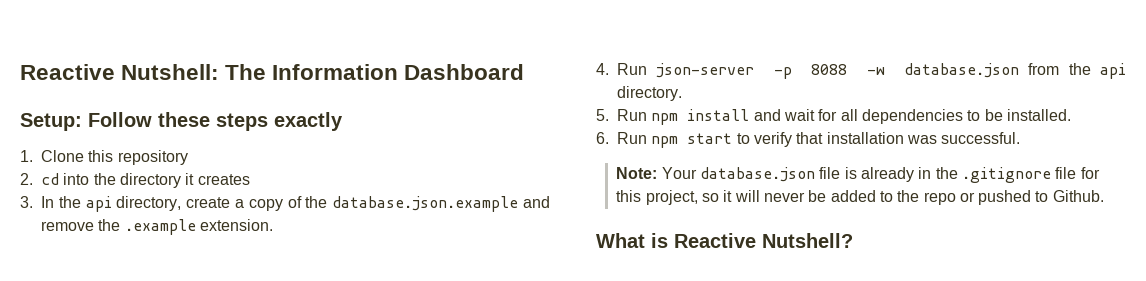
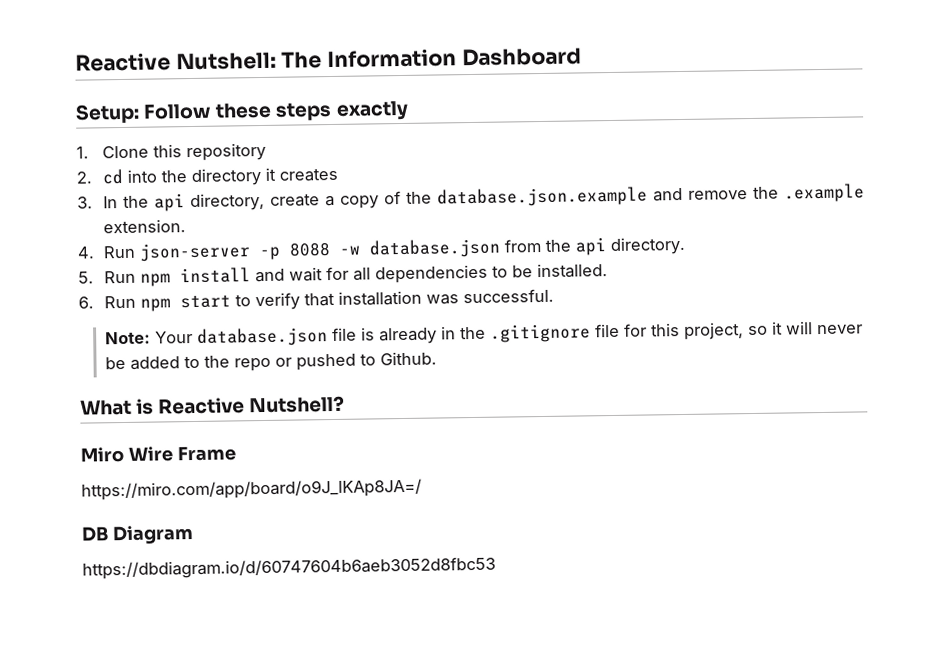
+ Miro Wire Frame
+ https://miro.com/app/board/o9J_lKAp8JA=/
+ DB Diagram
+ https://dbdiagram.io/d/60747604b6aeb3052d8fbc53

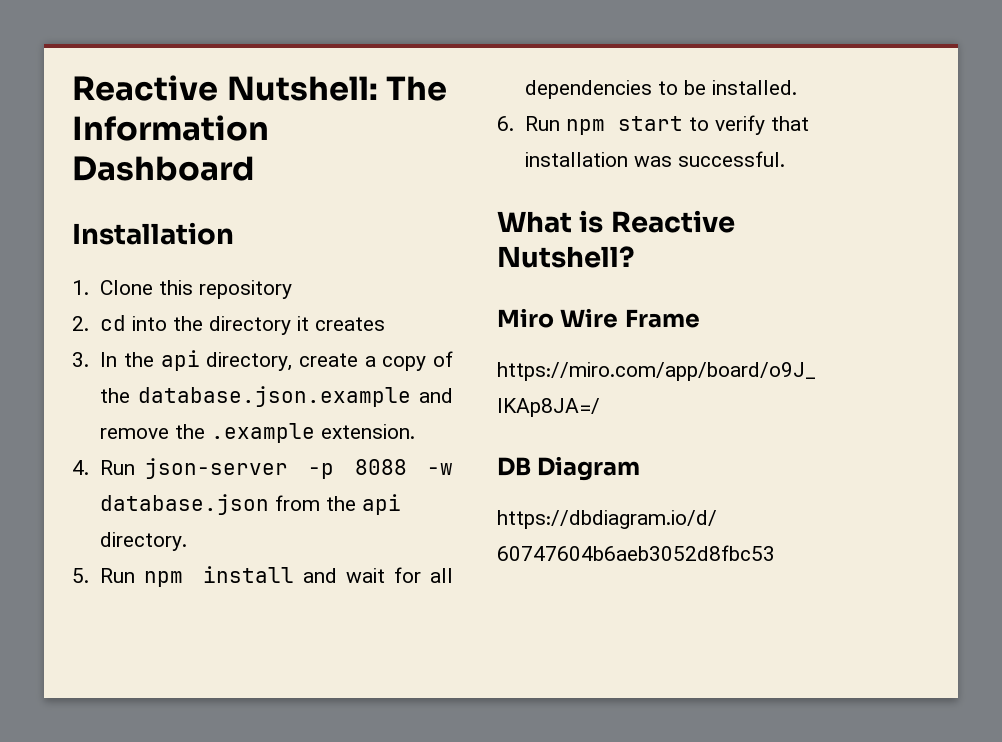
- Setup: Follow these steps exactly
+ Installation
- Note: Your database.json file is already in the .gitignore file for this project, so it will never be added to the repo or pushed to Github.

